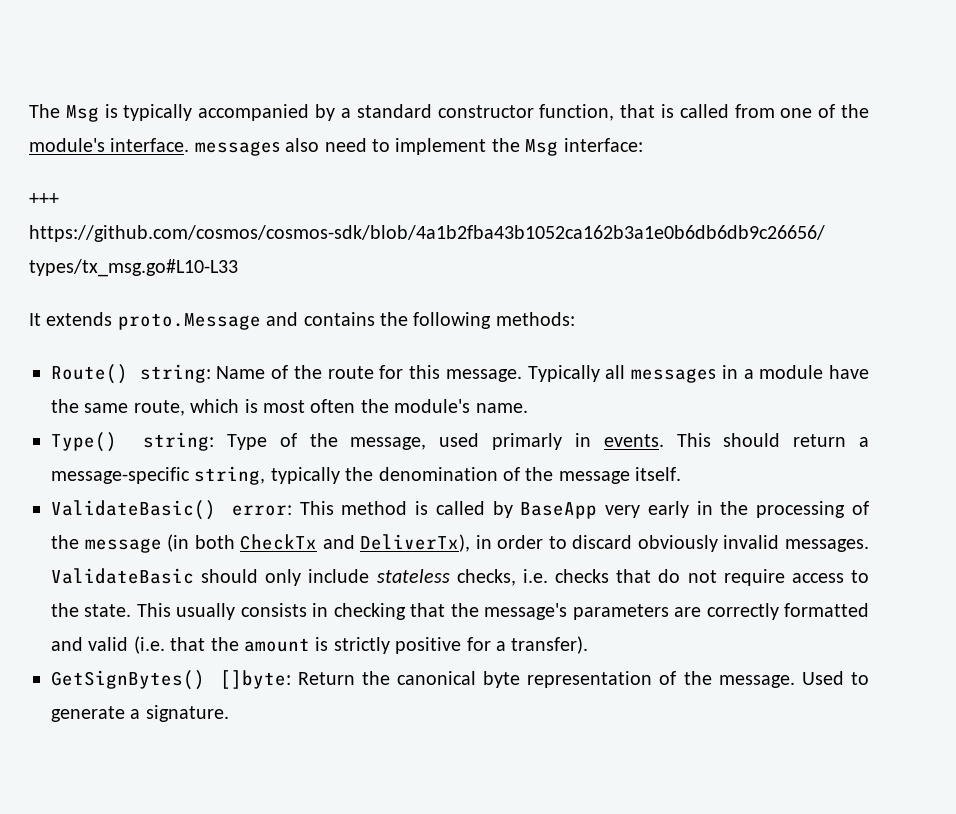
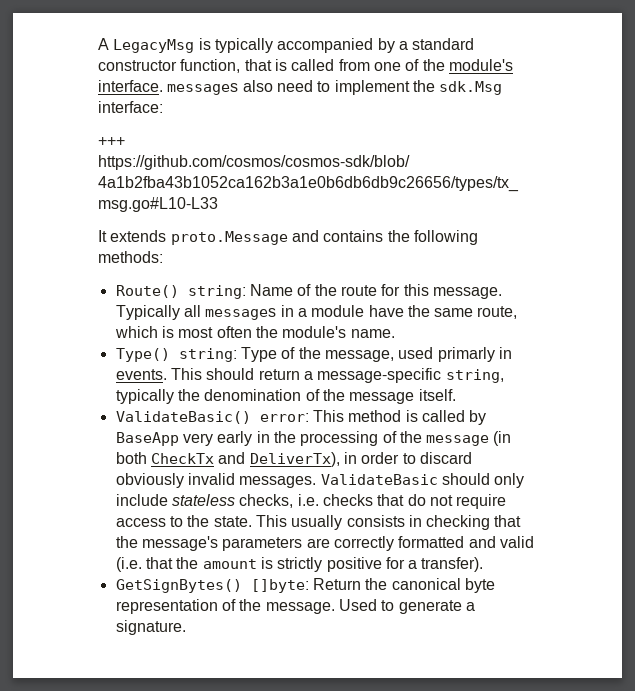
- The Msg is typically accompanied by a standard constructor function, that is called from one of the module's interface. messages also need to implement the Msg interface:
+ A LegacyMsg is typically accompanied by a standard constructor function, that is called from one of the module's interface. messages also need to implement the sdk.Msg interface:

